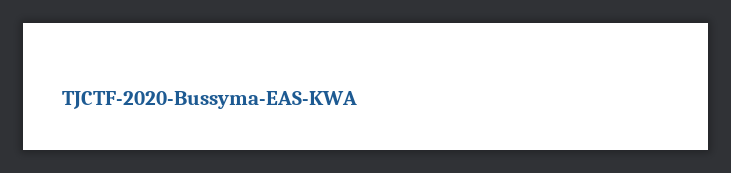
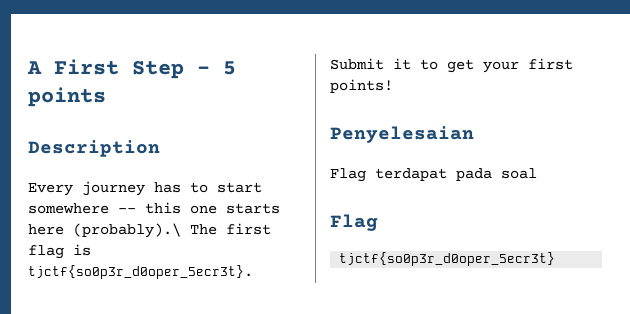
- TJCTF-2020-Bussyma-EAS-KWA
+ A First Step - 5 points
+ Description
+ Every journey has to start somewhere -- this one starts here (probably).\ The first flag is tjctf{so0p3r_d0oper_5ecr3t}. Submit it to get your first points!
+ Penyelesaian
+ Flag terdapat pada soal
+ Flag
+ tjctf{so0p3r_d0oper_5ecr3t}

